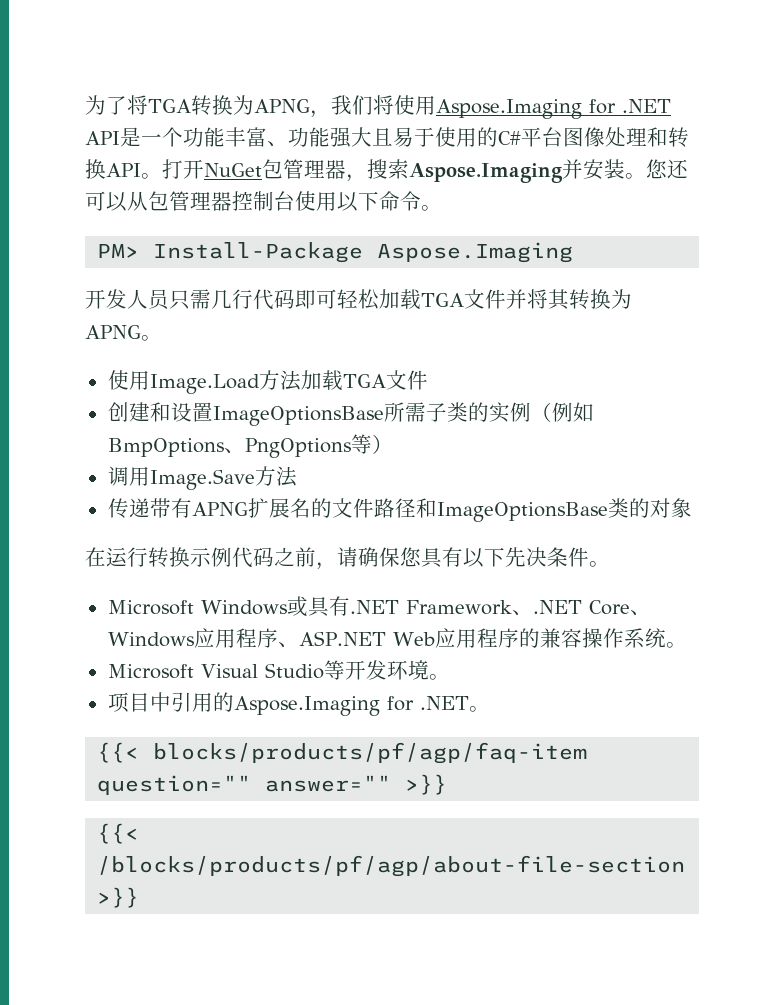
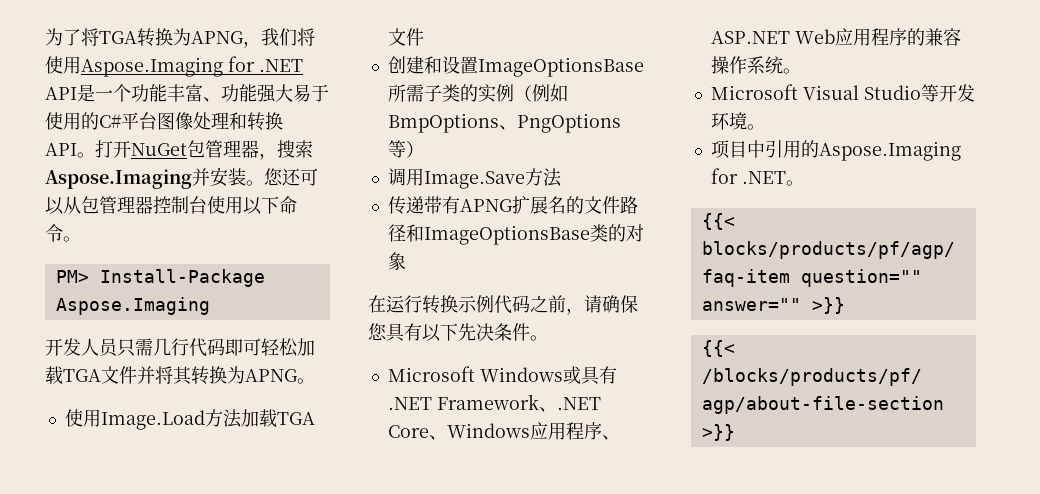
- 为了将TGA转换为APNG，我们将使用Aspose.Imaging for .NET API是一个功能丰富、功能强大且易于使用的C#平台图像处理和转换API。
+ 为了将TGA转换为APNG，我们将使用Aspose.Imaging for .NET API是一个功能丰富、功能强大易于使用的C#平台图像处理和转换API。

